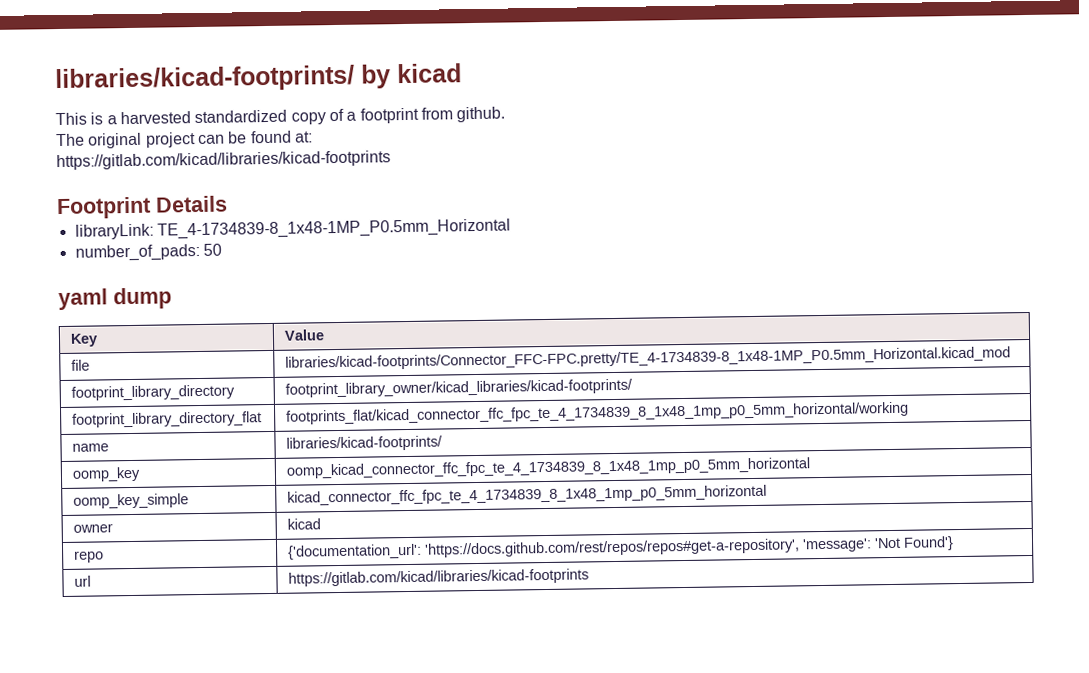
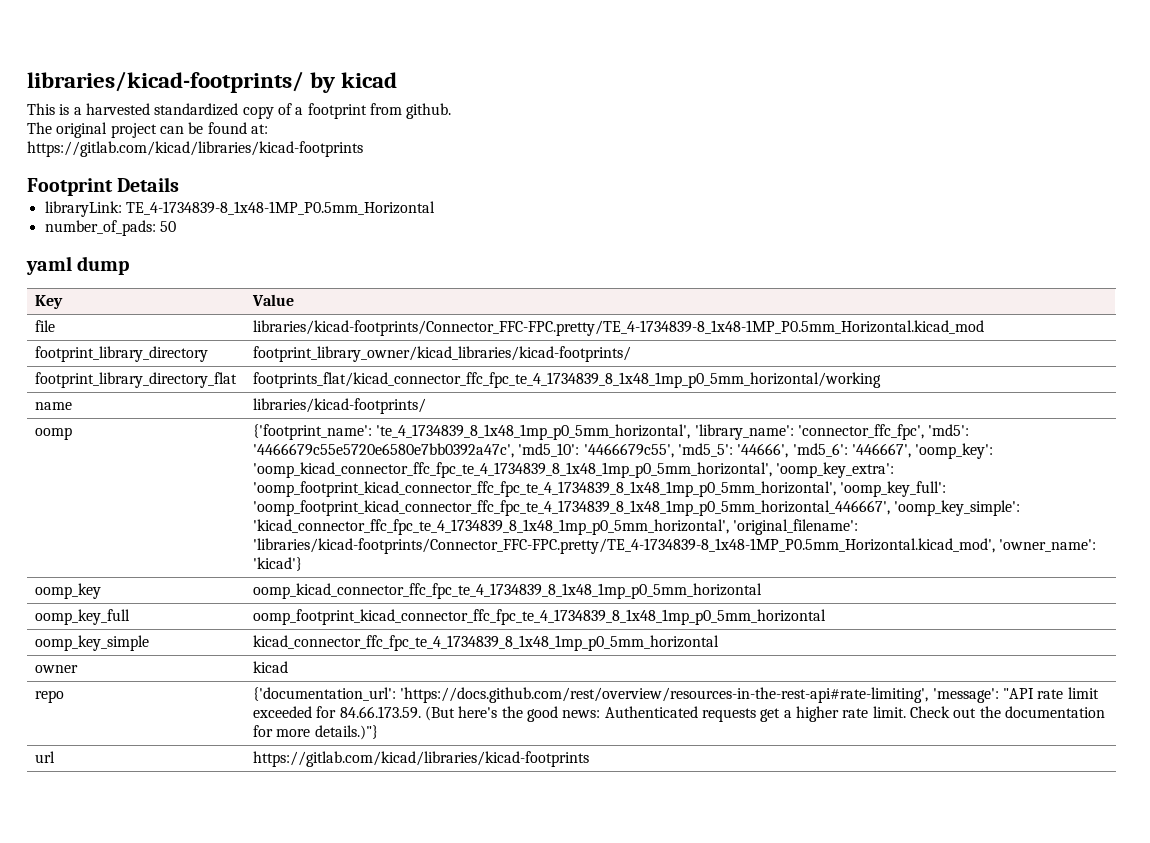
+ oomp | {'footprint_name': 'te_4_1734839_8_1x48_1mp_p0_5mm_horizontal', 'library_name': 'connector_ffc_fpc', 'md5': '4466679c55e5720e6580e7bb0392a47c', 'md5_10': '4466679c55', 'md5_5': '44666', 'md5_6': '446667', 'oomp_key': 'oomp_kicad_connector_ffc_fpc_te_4_1734839_8_1x48_1mp_p0_5mm_horizontal', 'oomp_key_extra': 'oomp_footprint_kicad_connector_ffc_fpc_te_4_1734839_8_1x48_1mp_p0_5mm_horizontal', 'oomp_key_full': 'oomp_footprint_kicad_connector_ffc_fpc_te_4_1734839_8_1x48_1mp_p0_5mm_horizontal_446667', 'oomp_key_simple': 'kicad_connector_ffc_fpc_te_4_1734839_8_1x48_1mp_p0_5mm_horizontal', 'original_filename': 'libraries/kicad-footprints/Connector_FFC-FPC.pretty/TE_4-1734839-8_1x48-1MP_P0.5mm_Horizontal.kicad_mod', 'owner_name': 'kicad'}
+ oomp_key_full | oomp_footprint_kicad_connector_ffc_fpc_te_4_1734839_8_1x48_1mp_p0_5mm_horizontal
- repo | {'documentation_url': 'https://docs.github.com/rest/repos/repos#get-a-repository', 'message': 'Not Found'}
+ repo | {'documentation_url': 'https://docs.github.com/rest/overview/resources-in-the-rest-api#rate-limiting', 'message': "API rate limit exceeded for 84.66.173.59. (But here's the good news: Authenticated requests get a higher rate limit. Check out the documentation for more details.)"}

